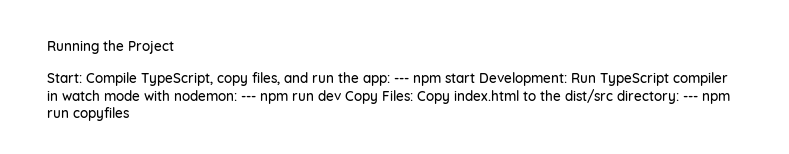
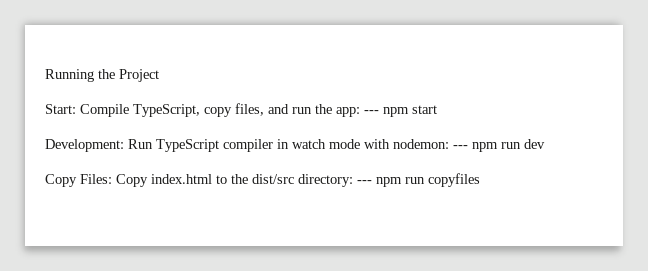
- Start: Compile TypeScript, copy files, and run the app: --- npm start Development: Run TypeScript compiler in watch mode with nodemon: --- npm run dev Copy Files: Copy index.html to the dist/src directory: --- npm run copyfiles
+ Start: Compile TypeScript, copy files, and run the app: --- npm start
+ Development: Run TypeScript compiler in watch mode with nodemon: --- npm run dev
+ Copy Files: Copy index.html to the dist/src directory: --- npm run copyfiles

